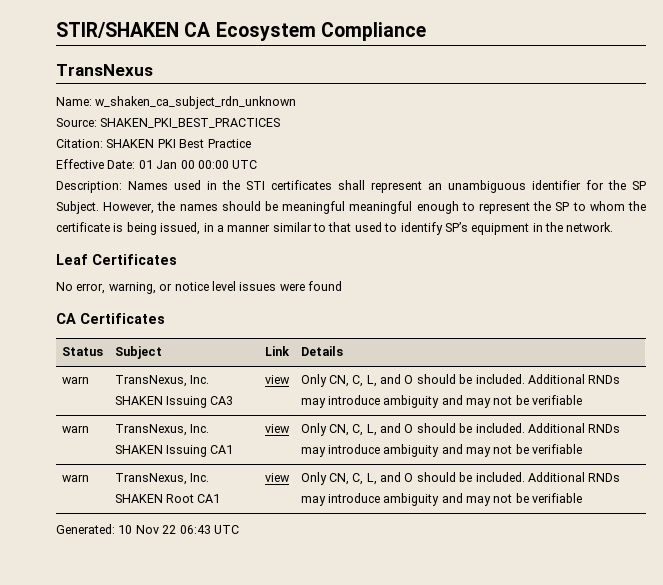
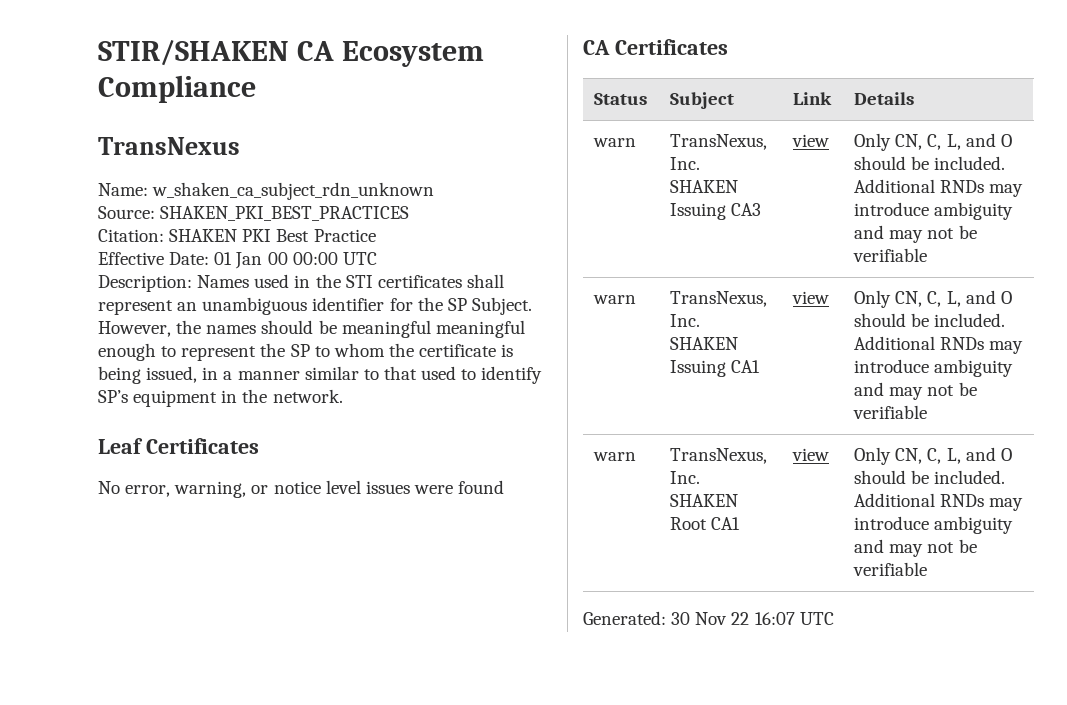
- Generated: 10 Nov 22 06:43 UTC
+ Generated: 30 Nov 22 16:07 UTC

